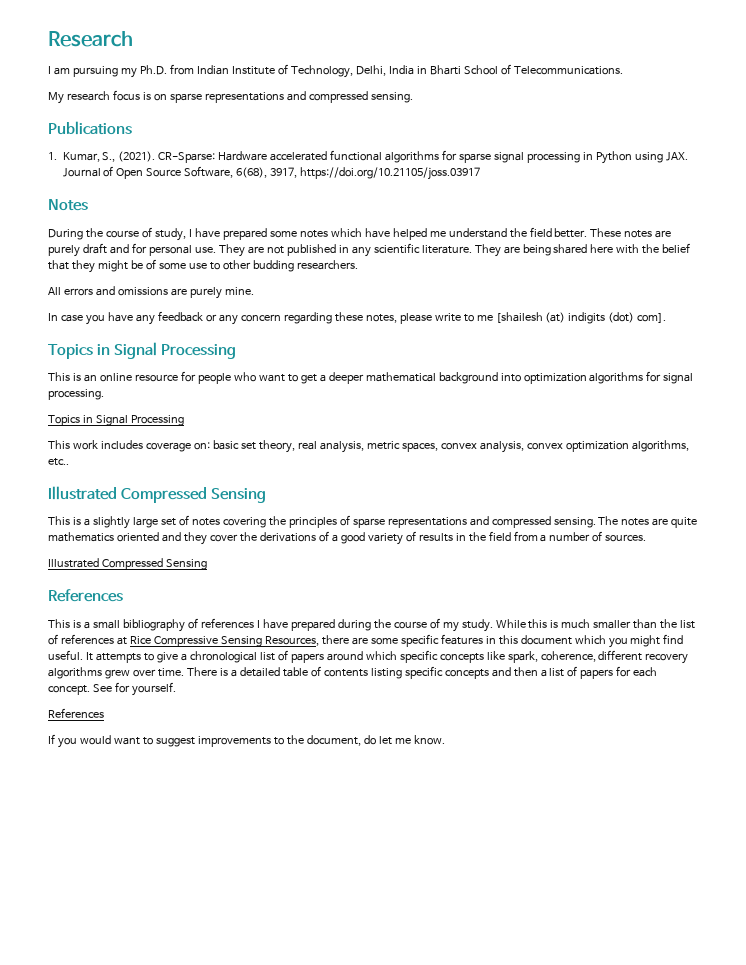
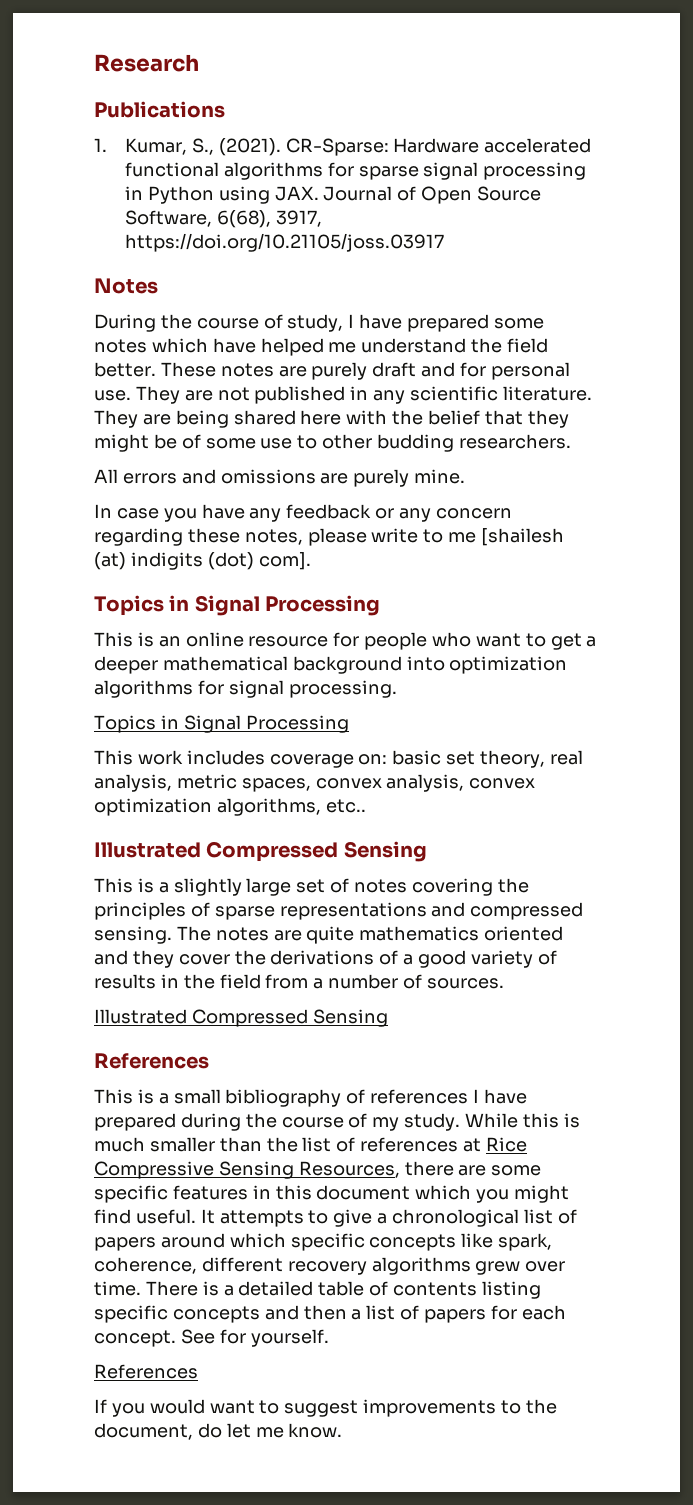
- I am pursuing my Ph.D. from Indian Institute of Technology, Delhi, India in Bharti School of Telecommunications.
- My research focus is on sparse representations and compressed sensing.

